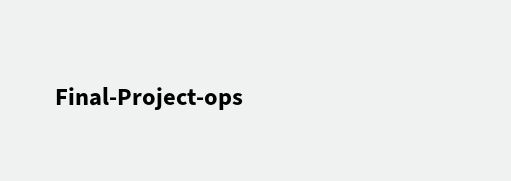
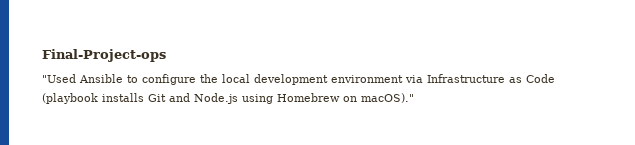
+ "Used Ansible to configure the local development environment via Infrastructure as Code (playbook installs Git and Node.js using Homebrew on macOS)."

